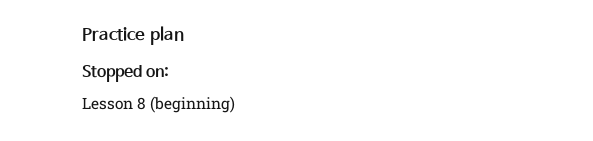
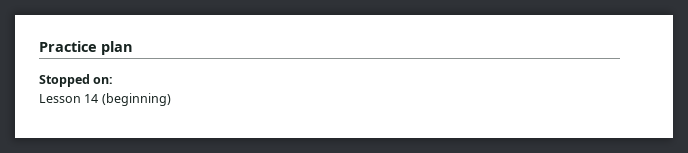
- Lesson 8 (beginning)
+ Lesson 14 (beginning)

